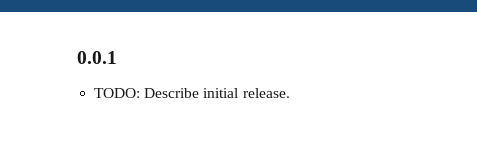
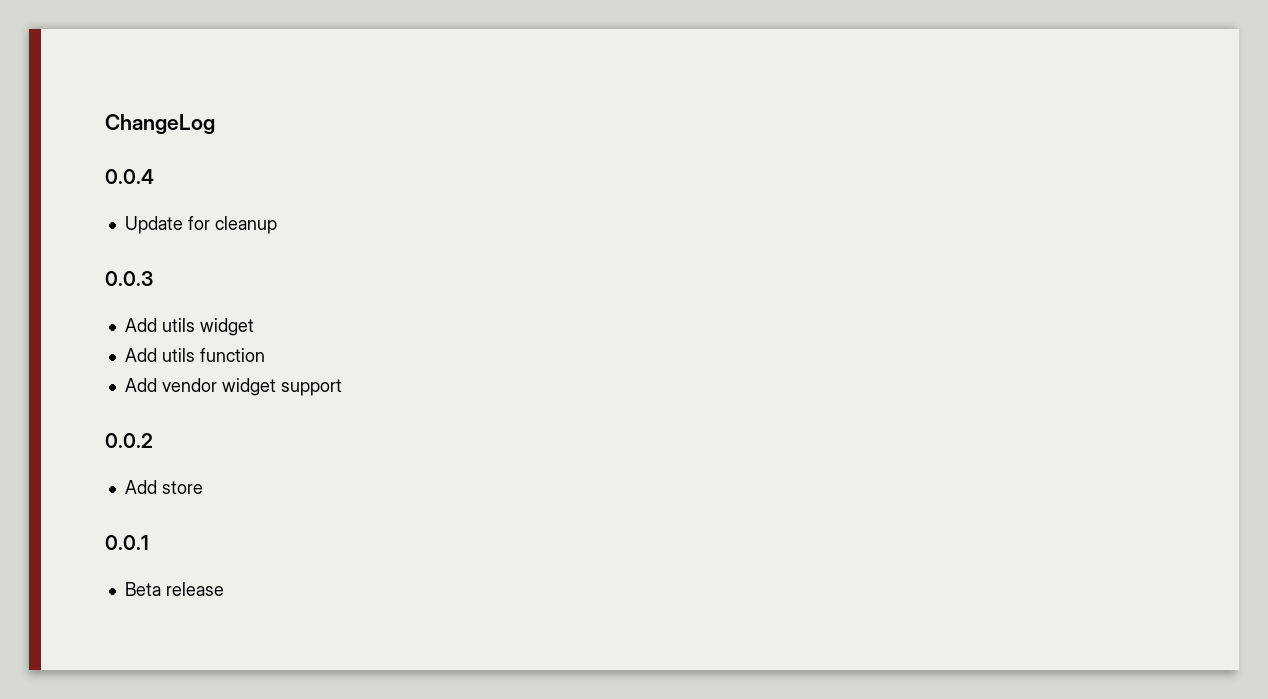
+ ChangeLog
+ 0.0.4
+ Update for cleanup
+ 0.0.3
+ Add utils widget
+ Add utils function
+ Add vendor widget support
+ 0.0.2
+ Add store
  0.0.1
- TODO: Describe initial release.
+ Beta release

